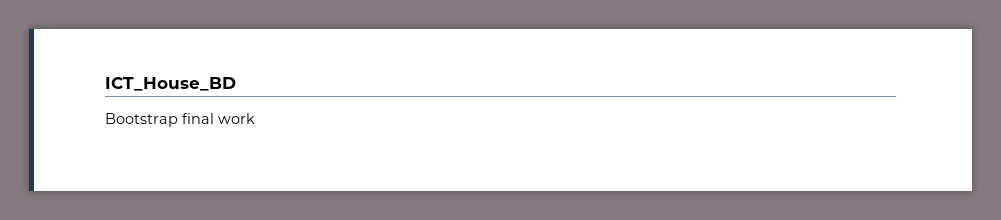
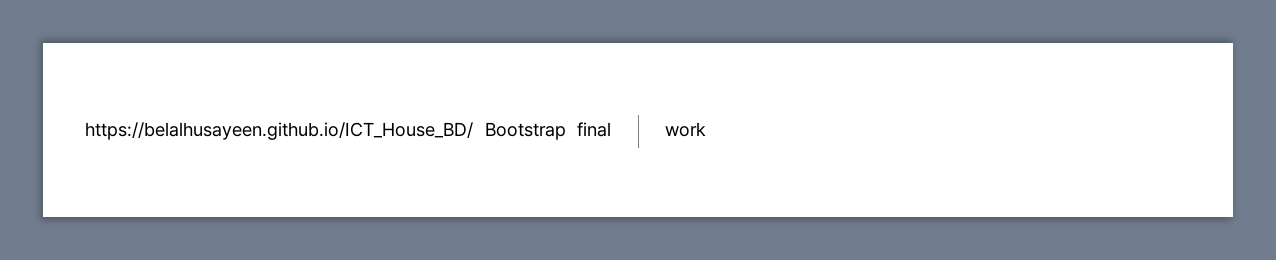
- ICT_House_BD
- Bootstrap final work
+ https://belalhusayeen.github.io/ICT_House_BD/ Bootstrap final work

